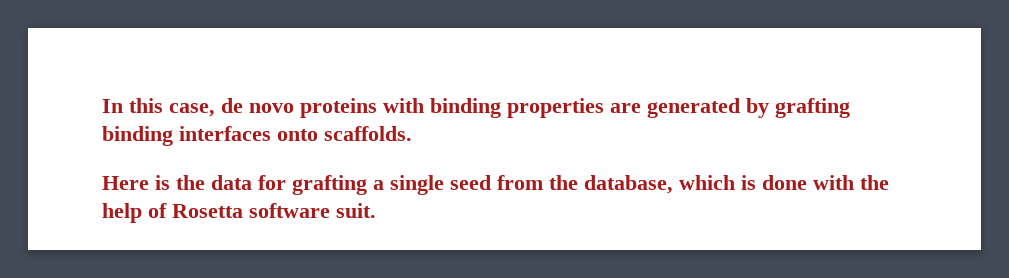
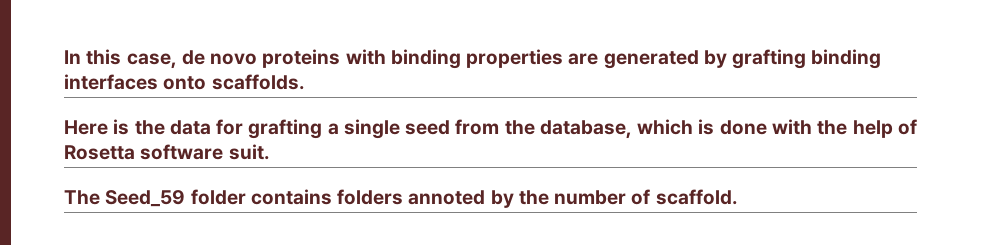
+ The Seed_59 folder contains folders annoted by the number of scaffold.

